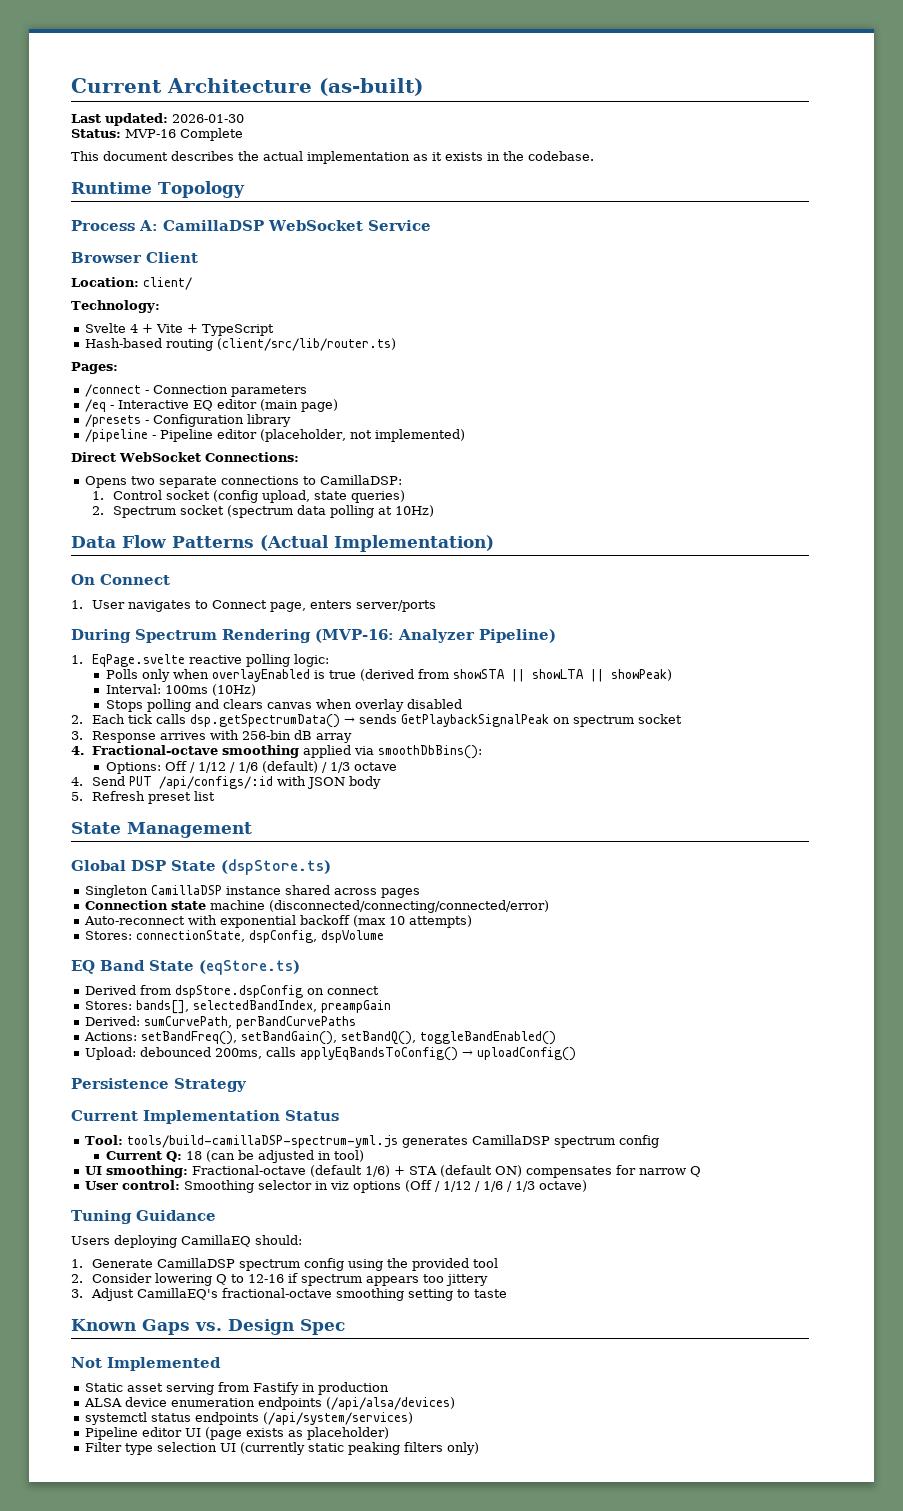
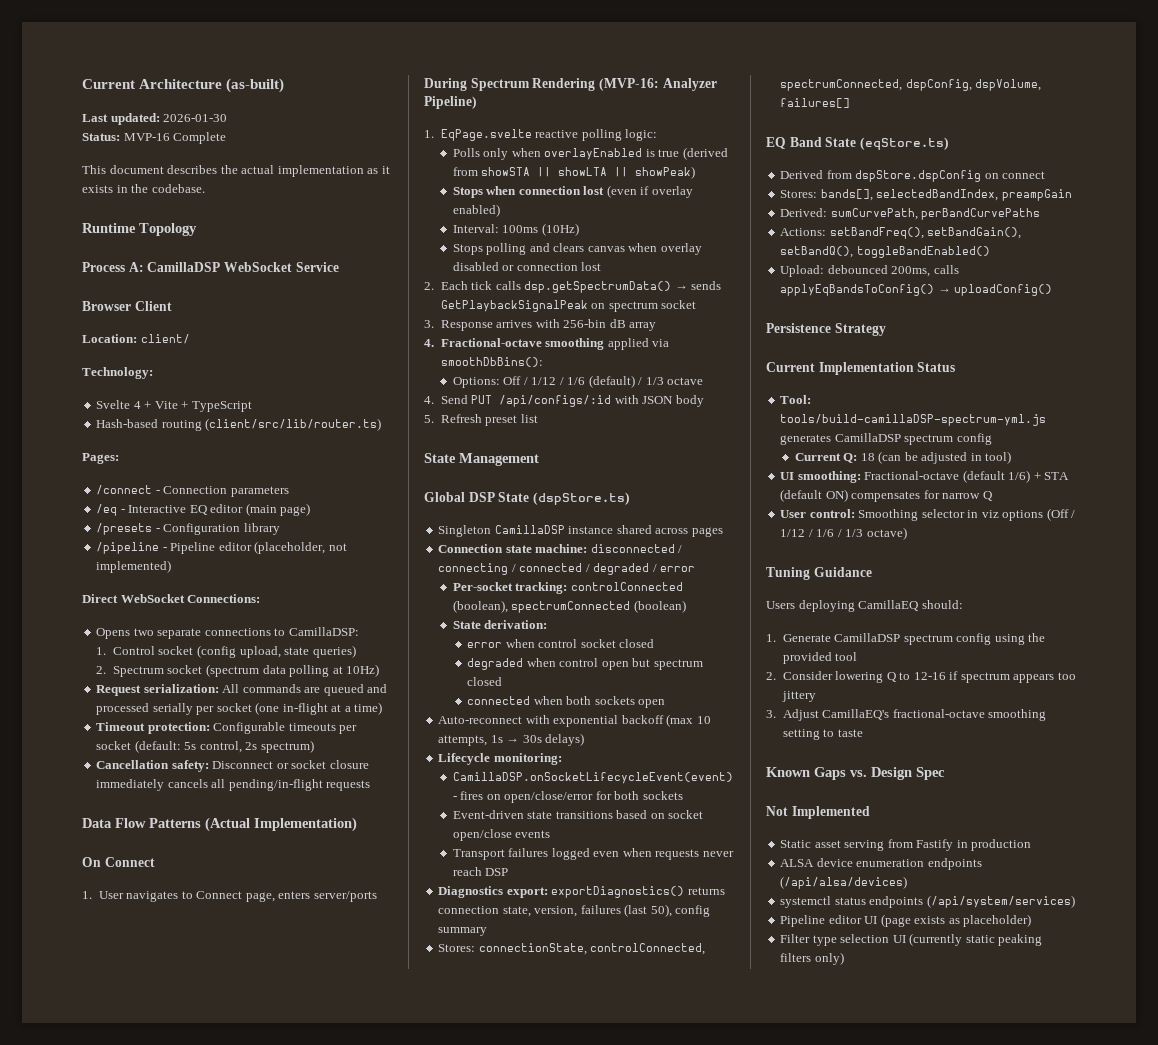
+ Request serialization: All commands are queued and processed serially per socket (one in-flight at a time)
+ Timeout protection: Configurable timeouts per socket (default: 5s control, 2s spectrum)
+ Cancellation safety: Disconnect or socket closure immediately cancels all pending/in-flight requests
+ Stops when connection lost (even if overlay enabled)
- Stops polling and clears canvas when overlay disabled
+ Stops polling and clears canvas when overlay disabled or connection lost
- Connection state machine (disconnected/connecting/connected/error)
+ Connection state machine: disconnected / connecting / connected / degraded / error
+ Per-socket tracking: controlConnected (boolean), spectrumConnected (boolean)
+ State derivation:
+ error when control socket closed
+ degraded when control open but spectrum closed
+ connected when both sockets open
- Auto-reconnect with exponential backoff (max 10 attempts)
- Stores: connectionState, dspConfig, dspVolume
+ Auto-reconnect with exponential backoff (max 10 attempts, 1s → 30s delays)
+ Lifecycle monitoring:
+ CamillaDSP.onSocketLifecycleEvent(event) - fires on open/close/error for both sockets
+ Event-driven state transitions based on socket open/close events
+ Transport failures logged even when requests never reach DSP
+ Diagnostics export: exportDiagnostics() returns connection state, version, failures (last 50), config summary
+ Stores: connectionState, controlConnected, spectrumConnected, dspConfig, dspVolume, failures[]

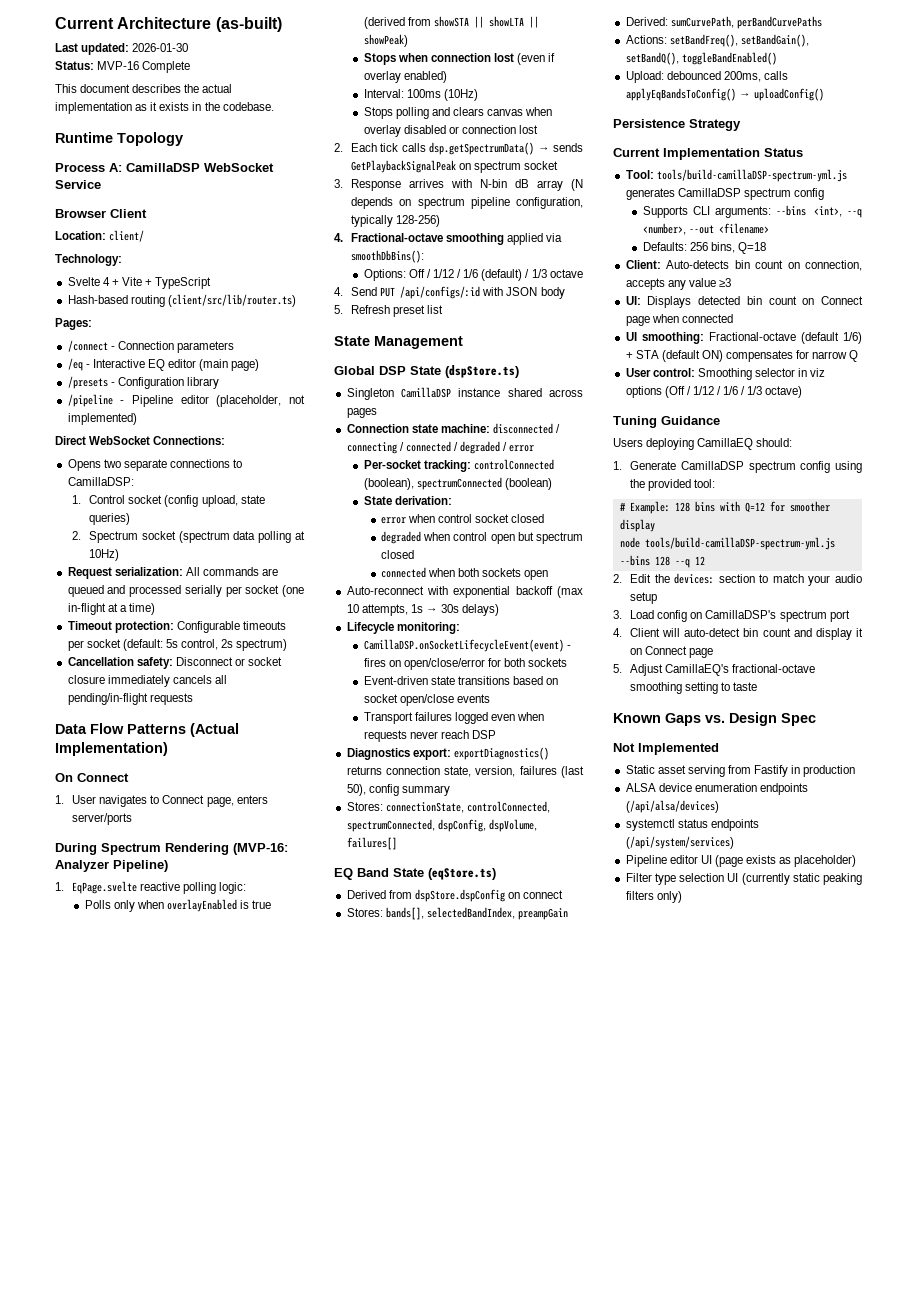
- 3. Response arrives with 256-bin dB array
+ 3. Response arrives with N-bin dB array (N depends on spectrum pipeline configuration, typically 128-256)
- Current Q: 18 (can be adjusted in tool)
+ Supports CLI arguments: --bins <int>, --q <number>, --out <filename>
+ Defaults: 256 bins, Q=18
+ Client: Auto-detects bin count on connection, accepts any value ≥3
+ UI: Displays detected bin count on Connect page when connected
- 1. Generate CamillaDSP spectrum config using the provided tool
- 2. Consider lowering Q to 12-16 if spectrum appears too jittery
- 3. Adjust CamillaEQ's fractional-octave smoothing setting to taste
+ 1. Generate CamillaDSP spectrum config using the provided tool:
+ # Example: 128 bins with Q=12 for smoother display
+ node tools/build-camillaDSP-spectrum-yml.js --bins 128 --q 12
+ 2. Edit the devices: section to match your audio setup
+ 3. Load config on CamillaDSP's spectrum port
+ 4. Client will auto-detect bin count and display it on Connect page
+ 5. Adjust CamillaEQ's fractional-octave smoothing setting to taste

